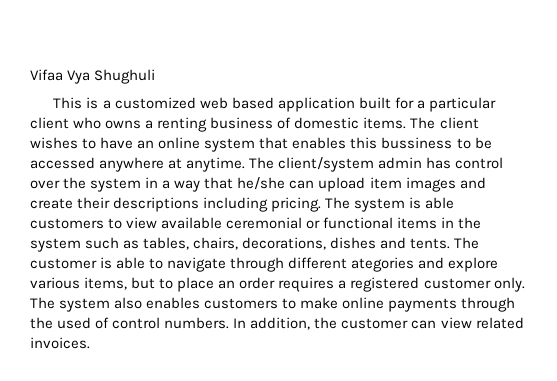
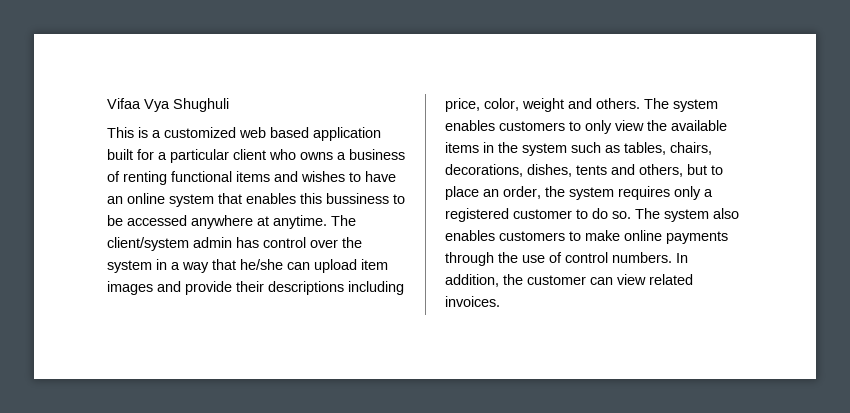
- This is a customized web based application built for a particular client who owns a renting business of domestic items. The client wishes to have an online system that enables this bussiness to be accessed anywhere at anytime.
+ This is a customized web based application built for a particular client who owns a business of renting functional items and wishes to have an online system that enables this bussiness to be accessed anywhere at anytime.
- The client/system admin has control over the system in a way that he/she can upload item images and create their descriptions including pricing. The system is able customers to view available ceremonial or functional items in the system such as tables, chairs, decorations, dishes and tents. The customer is able to navigate through different ategories and explore various items, but to place an order requires a registered customer only.
+ The client/system admin has control over the system in a way that he/she can upload item images and provide their descriptions including price, color, weight and others. The system enables customers to only view the available items in the system such as tables, chairs, decorations, dishes, tents and others, but to place an order, the system requires only a registered customer to do so.
- The system also enables customers to make online payments through the used of control numbers.
+ The system also enables customers to make online payments through the use of control numbers.

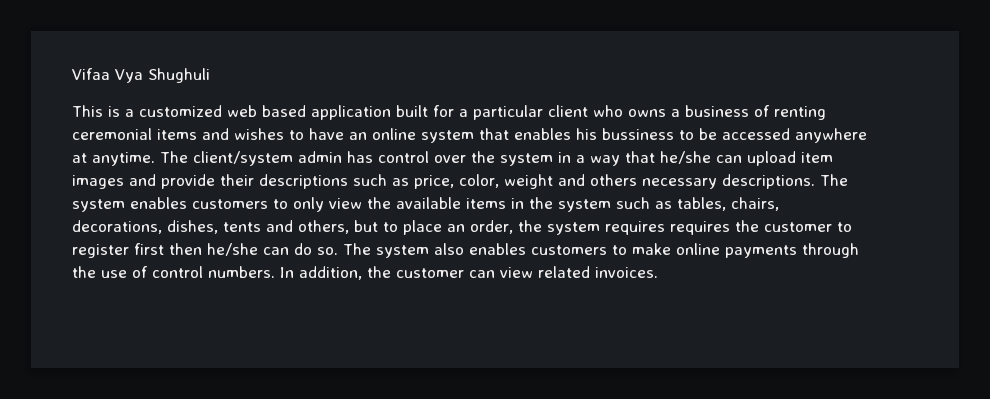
- This is a customized web based application built for a particular client who owns a business of renting functional items and wishes to have an online system that enables this bussiness to be accessed anywhere at anytime.
+ This is a customized web based application built for a particular client who owns a business of renting ceremonial items and wishes to have an online system that enables his bussiness to be accessed anywhere at anytime.
- The client/system admin has control over the system in a way that he/she can upload item images and provide their descriptions including price, color, weight and others.
+ The client/system admin has control over the system in a way that he/she can upload item images and provide their descriptions such as price, color, weight and others necessary descriptions.
- The system enables customers to only view the available items in the system such as tables, chairs, decorations, dishes, tents and others, but to place an order, the system requires only a registered customer to do so.
+ The system enables customers to only view the available items in the system such as tables, chairs, decorations, dishes, tents and others, but to place an order, the system requires requires the customer to register first then he/she can do so.

